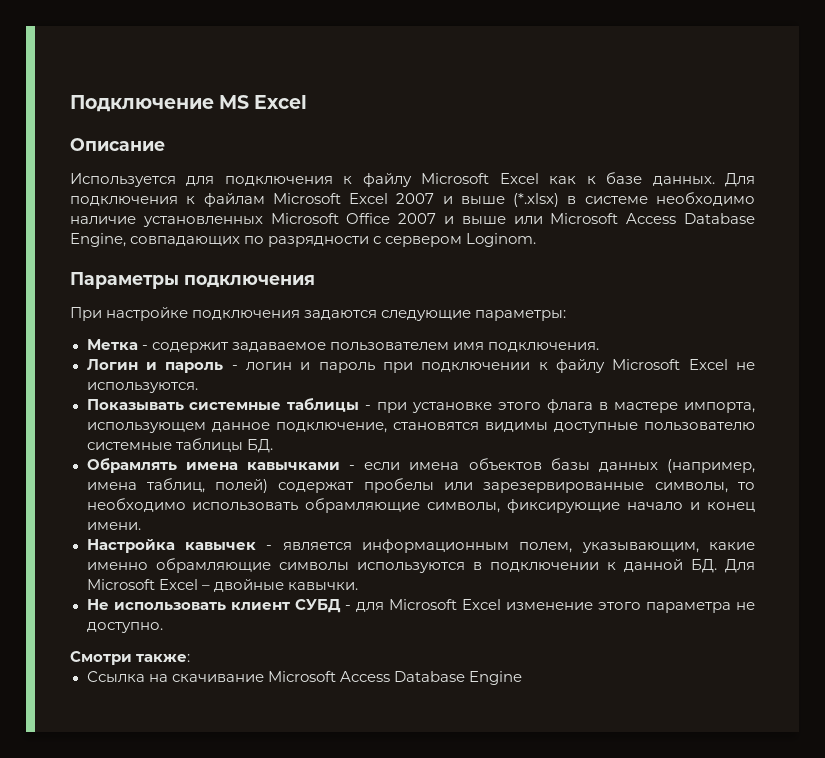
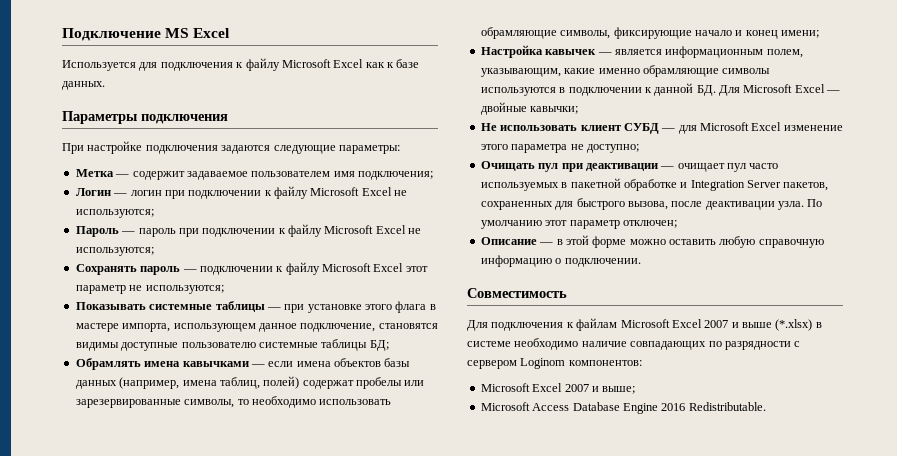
- Описание
- Для подключения к файлам Microsoft Excel 2007 и выше (*.xlsx) в системе необходимо наличие установленных Microsoft Office 2007 и выше или Microsoft Access Database Engine, совпадающих по разрядности с сервером Loginom.
- Метка - содержит задаваемое пользователем имя подключения.
+ Метка — содержит задаваемое пользователем имя подключения;
- Логин и пароль - логин и пароль при подключении к файлу Microsoft Excel не используются.
+ Логин — логин при подключении к файлу Microsoft Excel не используются;
+ Пароль — пароль при подключении к файлу Microsoft Excel не используются;
+ Сохранять пароль — подключении к файлу Microsoft Excel этот параметр не используются;
- Показывать системные таблицы - при установке этого флага в мастере импорта, использующем данное подключение, становятся видимы доступные пользователю системные таблицы БД.
+ Показывать системные таблицы — при установке этого флага в мастере импорта, использующем данное подключение, становятся видимы доступные пользователю системные таблицы БД;
- Обрамлять имена кавычками - если имена объектов базы данных (например, имена таблиц, полей) содержат пробелы или зарезервированные символы, то необходимо использовать обрамляющие символы, фиксирующие начало и конец имени.
+ Обрамлять имена кавычками — если имена объектов базы данных (например, имена таблиц, полей) содержат пробелы или зарезервированные символы, то необходимо использовать обрамляющие символы, фиксирующие начало и конец имени;
- Настройка кавычек - является информационным полем, указывающим, какие именно обрамляющие символы используются в подключении к данной БД. Для Microsoft Excel – двойные кавычки.
+ Настройка кавычек — является информационным полем, указывающим, какие именно обрамляющие символы используются в подключении к данной БД. Для Microsoft Excel — двойные кавычки;
- Не использовать клиент СУБД - для Microsoft Excel изменение этого параметра не доступно.
- Смотри также:
- Ссылка на скачивание Microsoft Access Database Engine
+ Не использовать клиент СУБД — для Microsoft Excel изменение этого параметра не доступно;
+ Очищать пул при деактивации — очищает пул часто используемых в пакетной обработке и Integration Server пакетов, сохраненных для быстрого вызова, после деактивации узла. По умолчанию этот параметр отключен;
+ Описание — в этой форме можно оставить любую справочную информацию о подключении.
+ Совместимость
+ Для подключения к файлам Microsoft Excel 2007 и выше (*.xlsx) в системе необходимо наличие совпадающих по разрядности с сервером Loginom компонентов:
+ Microsoft Excel 2007 и выше;
+ Microsoft Access Database Engine 2016 Redistributable.

